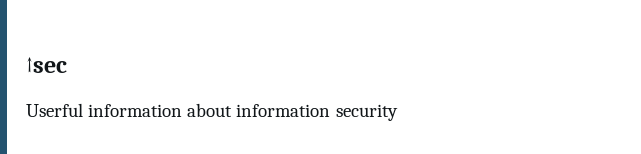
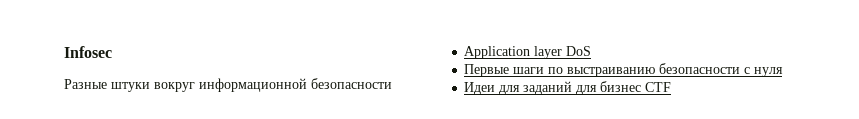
- ↑sec
- Userful information about information security
+ Infosec
+ Разные штуки вокруг информационной безопасности
+ Application layer DoS
+ Первые шаги по выстраиванию безопасности с нуля
+ Идеи для заданий для бизнес CTF

